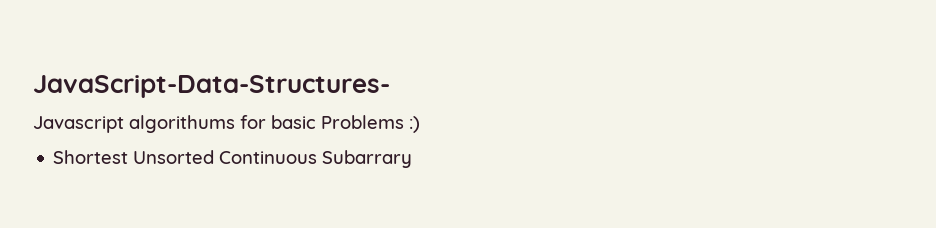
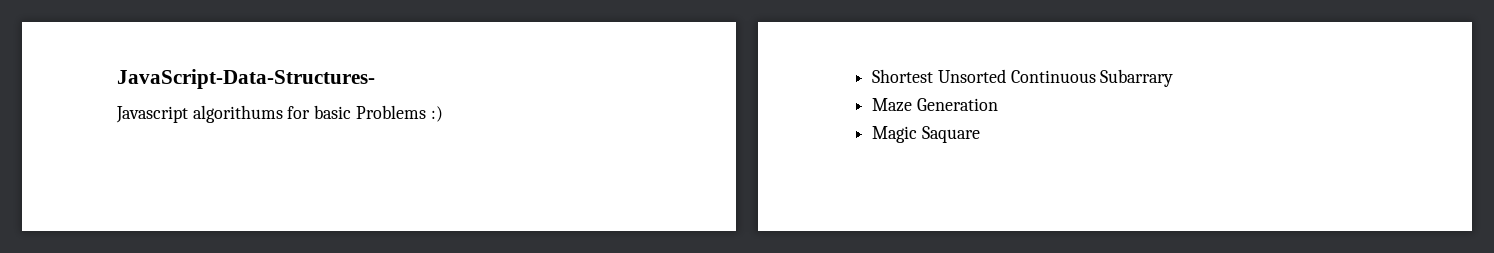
+ Maze Generation
+ Magic Saquare

